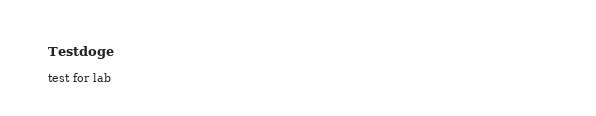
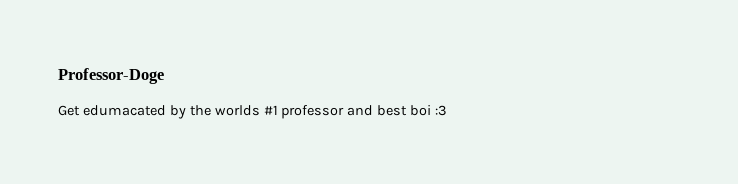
- Testdoge
- test for lab
+ Professor-Doge
+ Get edumacated by the worlds #1 professor and best boi :3

